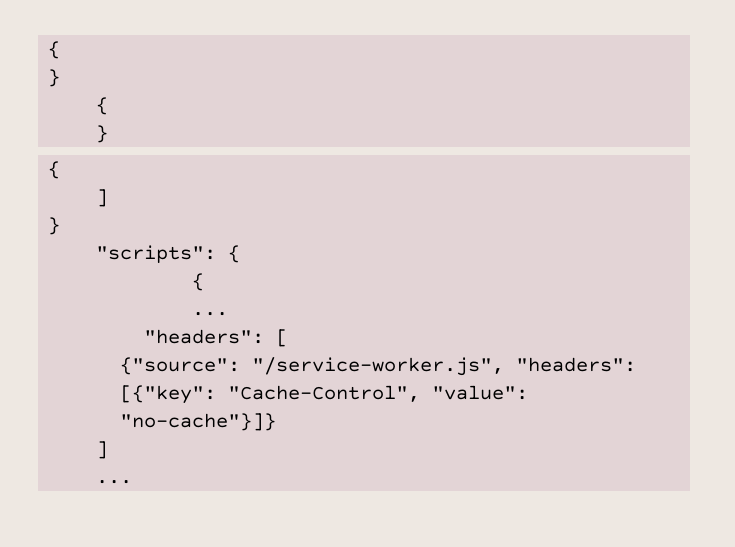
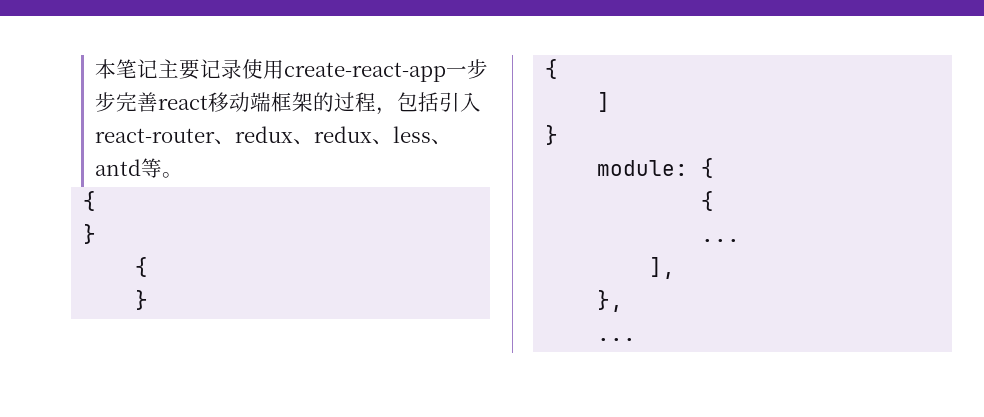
+ 本笔记主要记录使用create-react-app一步步完善react移动端框架的过程，包括引入react-router、redux、redux、less、antd等。
- "scripts": {
+ module: {
- "headers": [
- {"source": "/service-worker.js", "headers": [{"key": "Cache-Control", "value": "no-cache"}]}
- ]
+ ],
+ },

